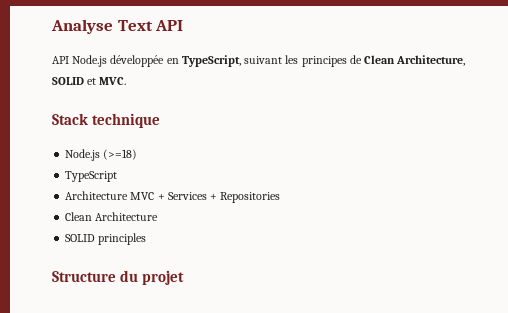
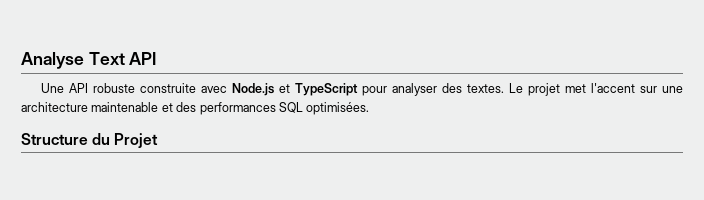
- API Node.js développée en TypeScript, suivant les principes de Clean Architecture, SOLID et MVC.
- Stack technique
- Node.js (>=18)
- TypeScript
- Architecture MVC + Services + Repositories
- Clean Architecture
- SOLID principles
+ Une API robuste construite avec Node.js et TypeScript pour analyser des textes. Le projet met l'accent sur une architecture maintenable et des performances SQL optimisées.
- Structure du projet
+ Structure du Projet

